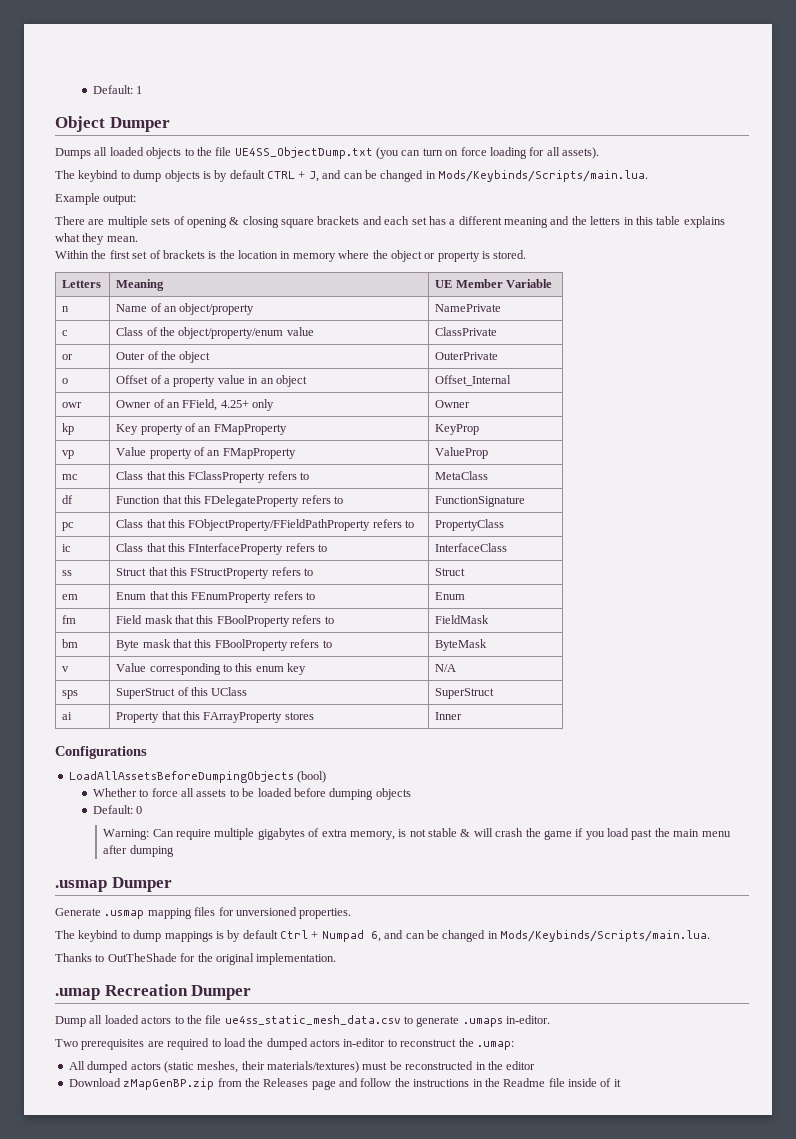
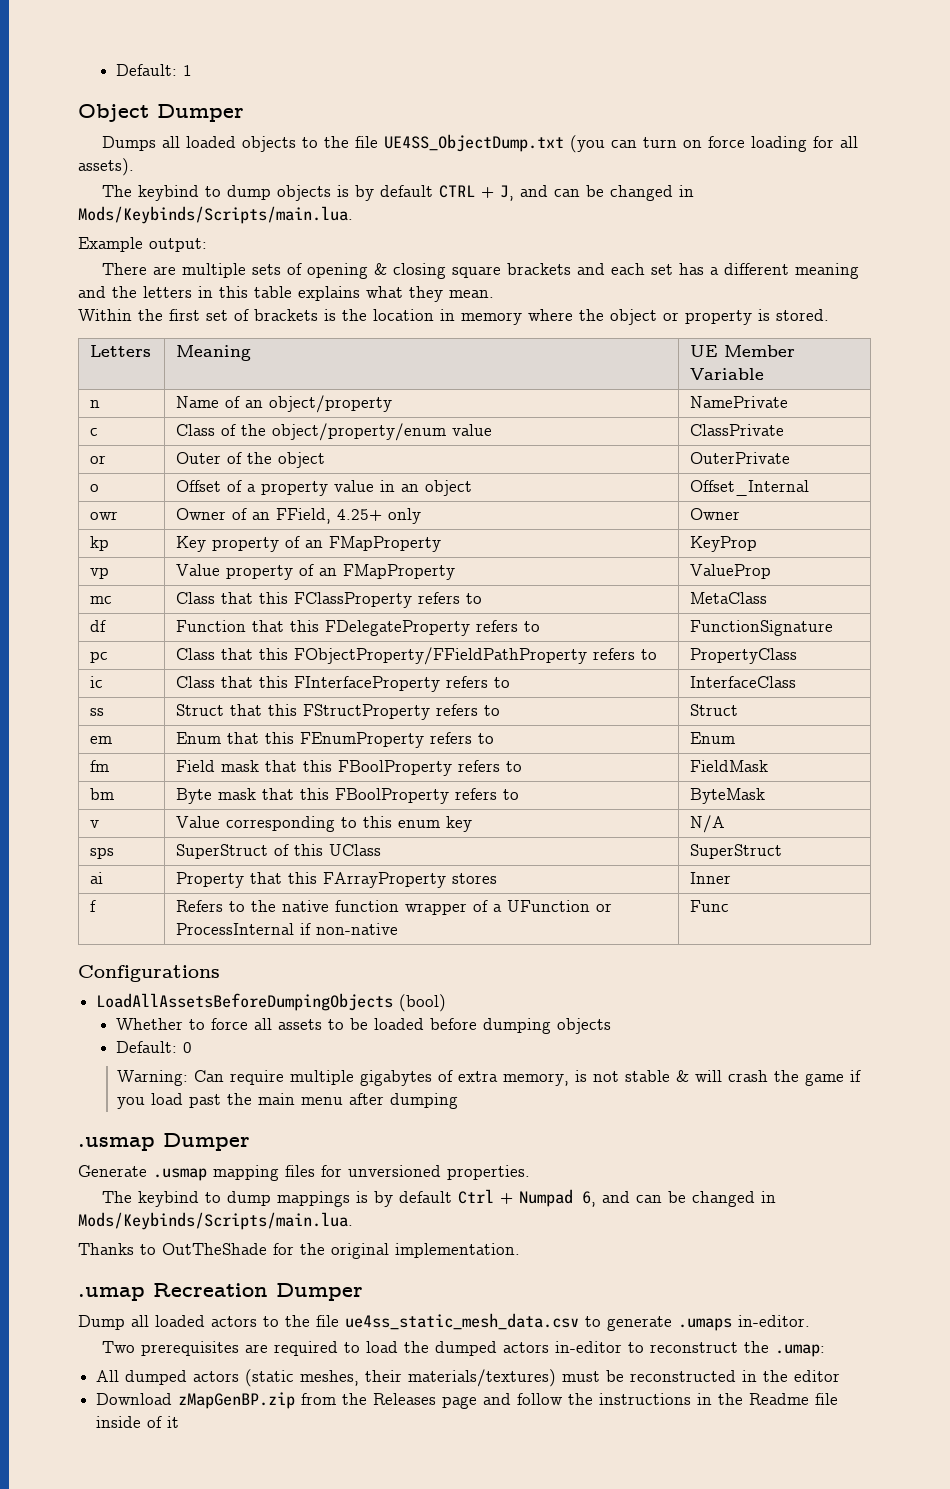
+ f | Refers to the native function wrapper of a UFunction or ProcessInternal if non-native | Func

